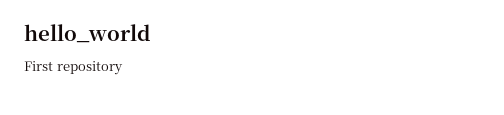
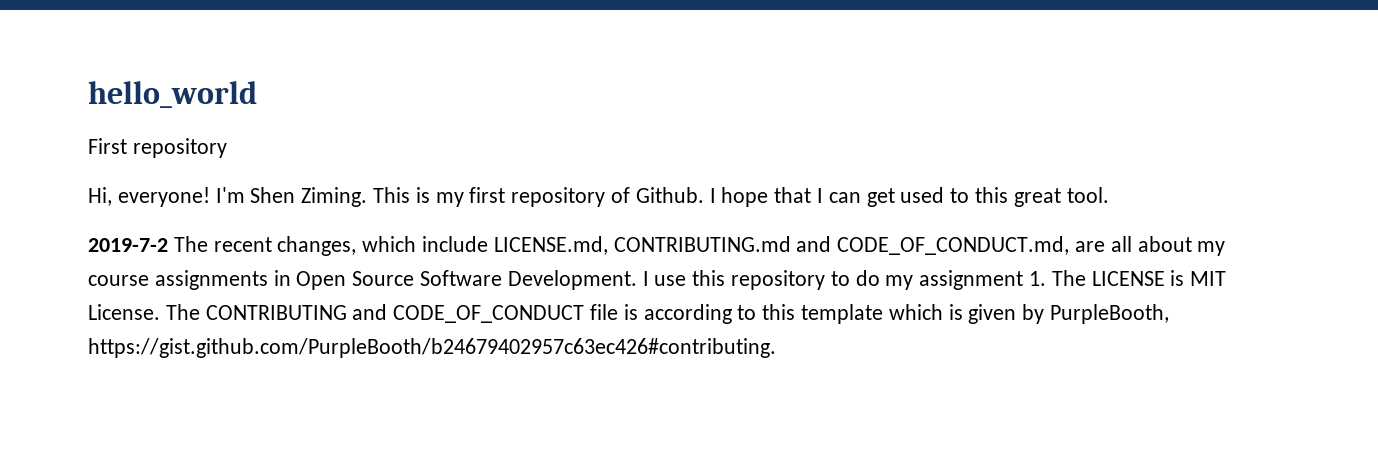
+ Hi, everyone! I'm Shen Ziming. This is my first repository of Github. I hope that I can get used to this great tool.
+ 2019-7-2 The recent changes, which include LICENSE.md, CONTRIBUTING.md and CODE_OF_CONDUCT.md, are all about my course assignments in Open Source Software Development. I use this repository to do my assignment 1. The LICENSE is MIT License. The CONTRIBUTING and CODE_OF_CONDUCT file is according to this template which is given by PurpleBooth, https://gist.github.com/PurpleBooth/b24679402957c63ec426#contributing.

